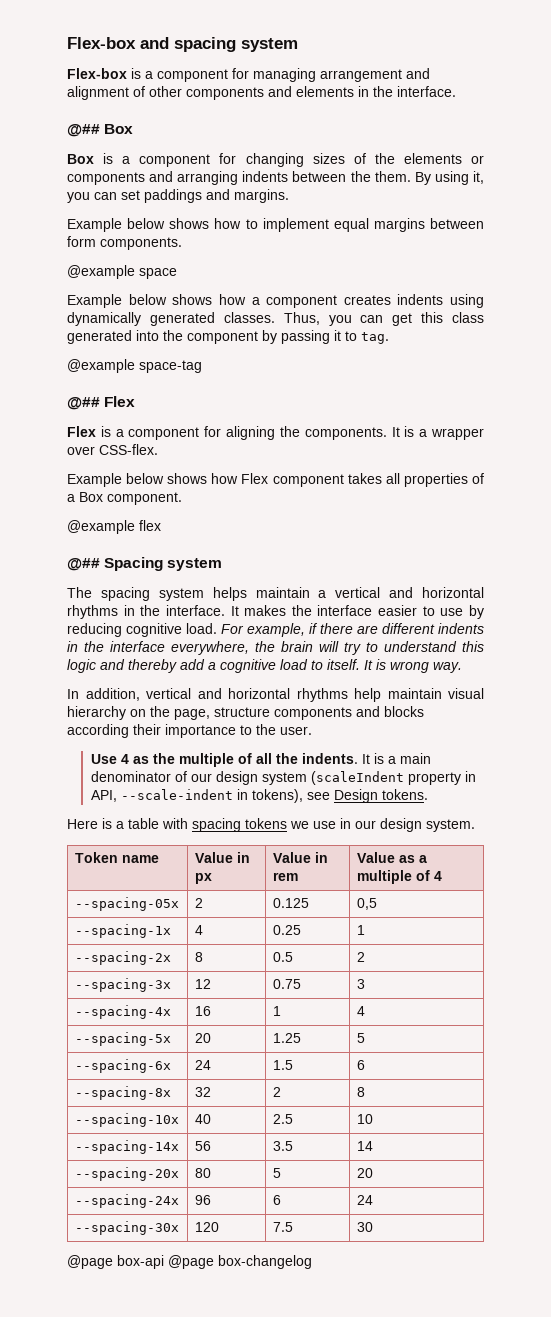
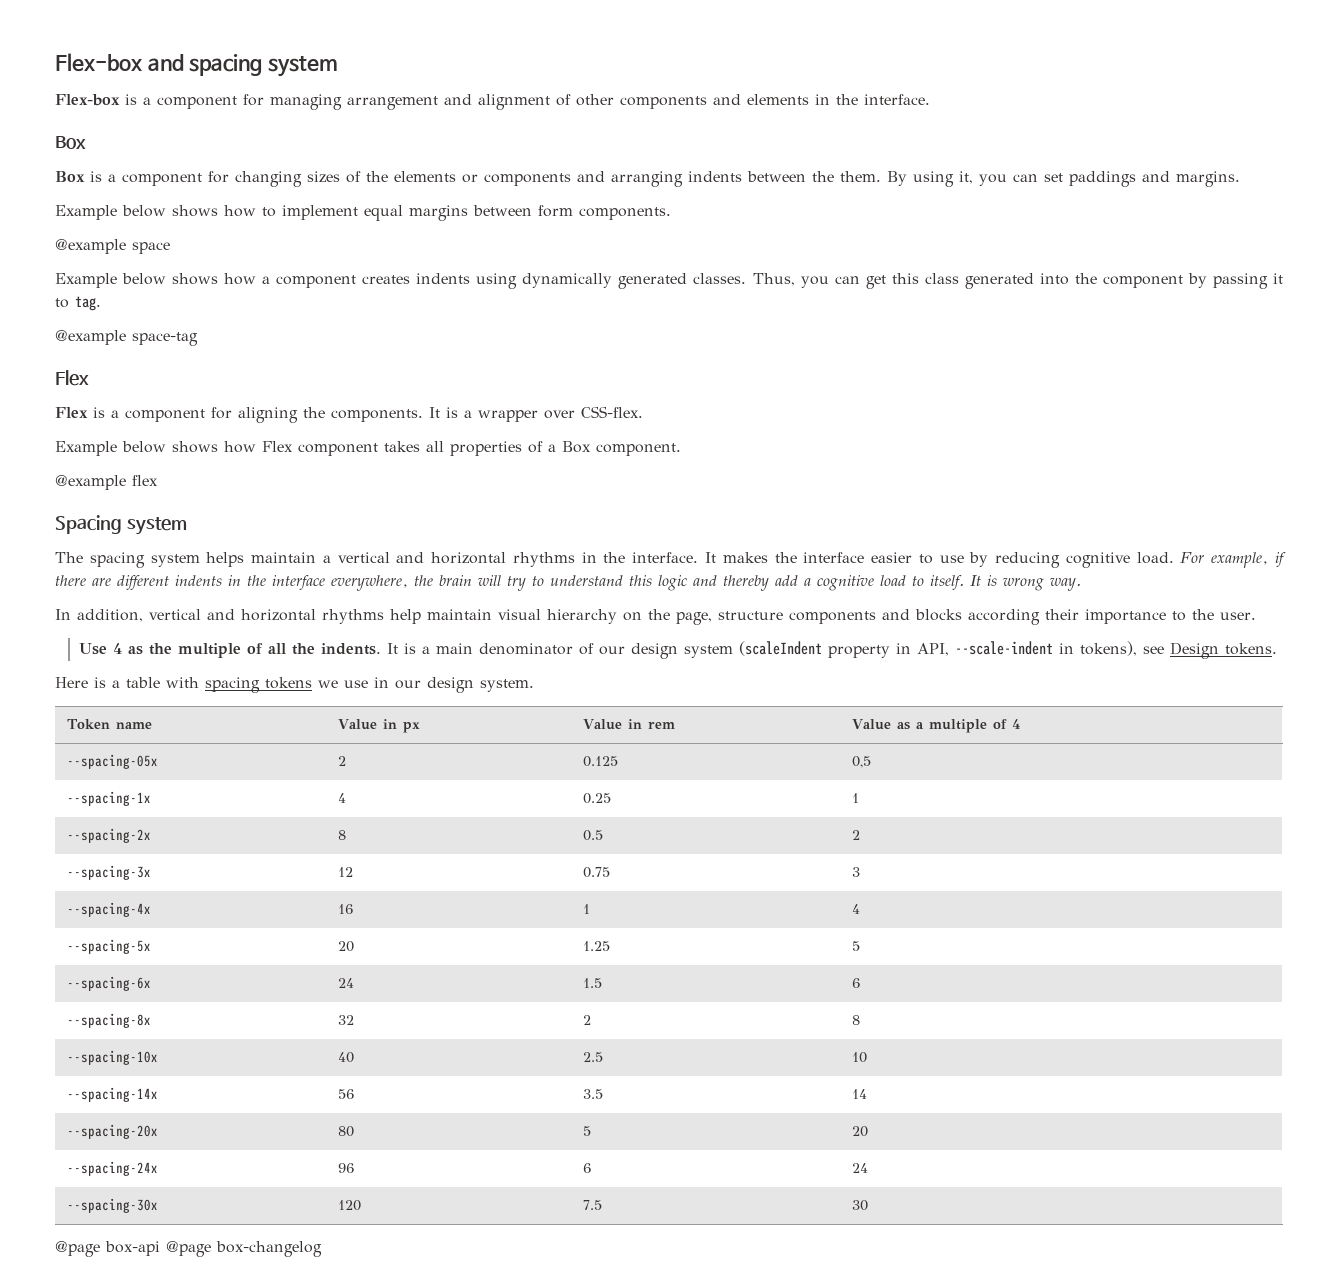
  Flex-box is a component for managing arrangement and alignment of other components and elements in the interface.
- @## Box
+ Box
  @example space-tag
- @## Flex
+ Flex
- @## Spacing system
+ Spacing system

